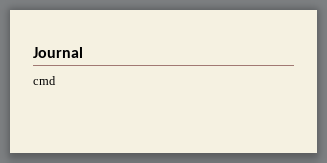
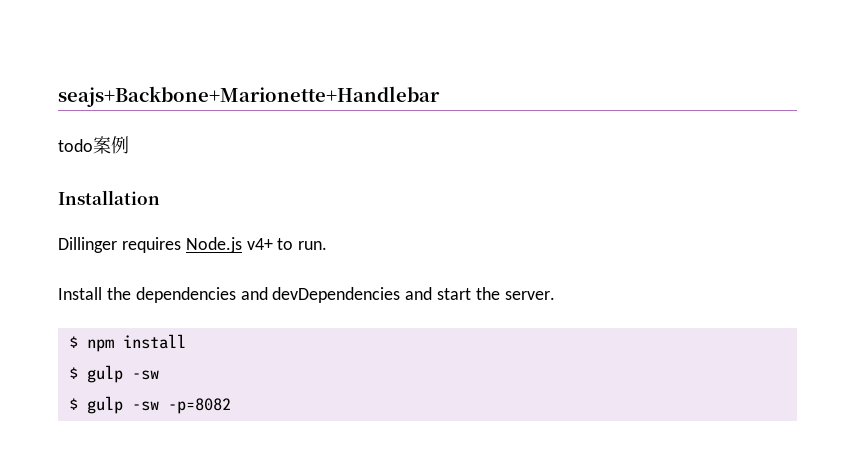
- Journal
- cmd
+ seajs+Backbone+Marionette+Handlebar
+ todo案例
+ Installation
+ Dillinger requires Node.js v4+ to run.
+ Install the dependencies and devDependencies and start the server.
+ $ npm install
+ $ gulp -sw
+ $ gulp -sw -p=8082

